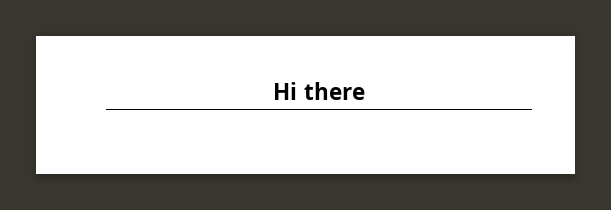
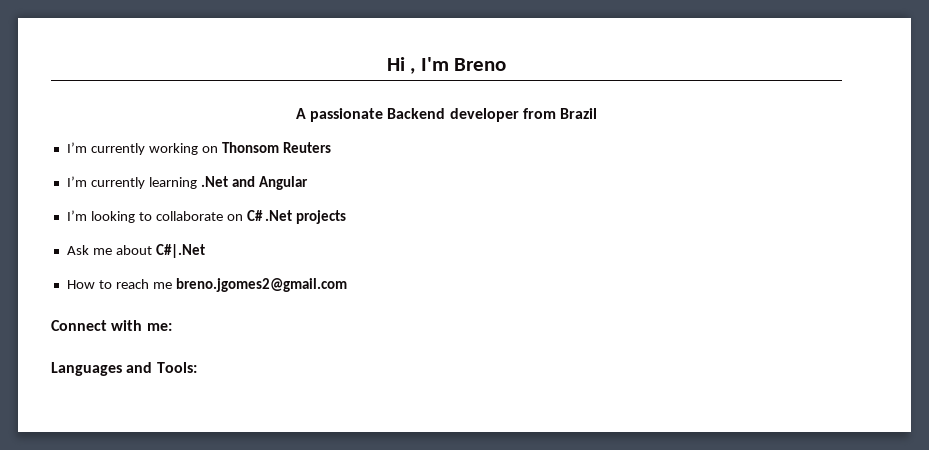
- Hi there
+ Hi , I'm Breno
+ A passionate Backend developer from Brazil
+ I’m currently working on Thonsom Reuters
+ I’m currently learning .Net and Angular
+ I’m looking to collaborate on C# .Net projects
+ Ask me about C#|.Net
+ How to reach me breno.jgomes2@gmail.com
+ Connect with me:
+ Languages and Tools:

